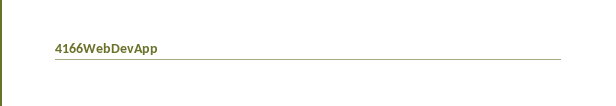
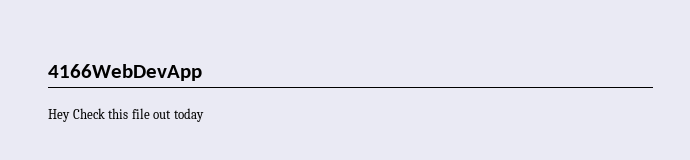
+ Hey Check this file out today

